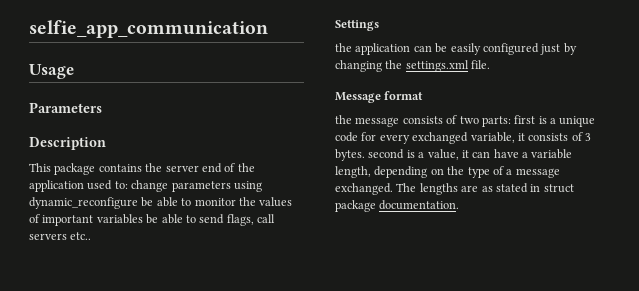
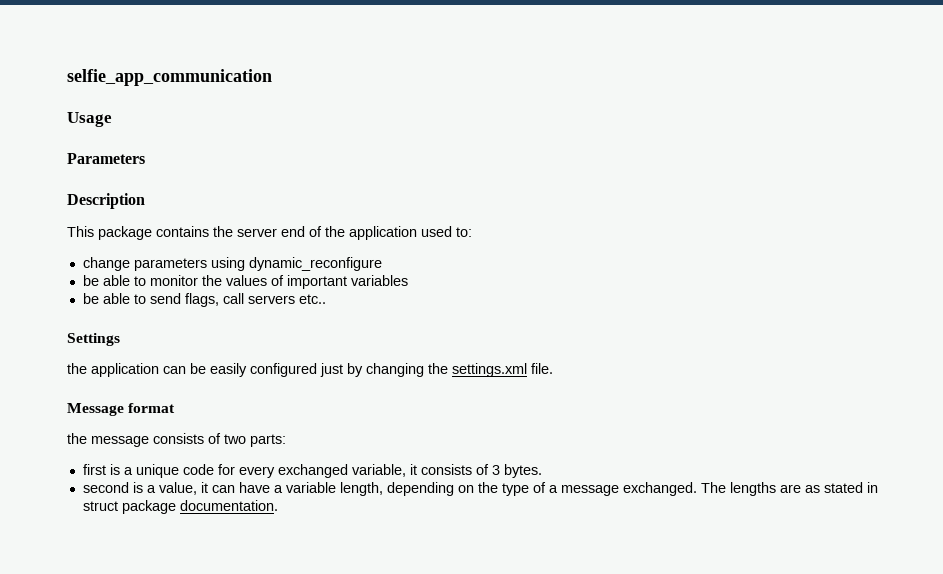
- This package contains the server end of the application used to: change parameters using dynamic_reconfigure be able to monitor the values of important variables be able to send flags, call servers etc..
+ This package contains the server end of the application used to:
+ change parameters using dynamic_reconfigure
+ be able to monitor the values of important variables
+ be able to send flags, call servers etc..
- the message consists of two parts: first is a unique code for every exchanged variable, it consists of 3 bytes. second is a value, it can have a variable length, depending on the type of a message exchanged.
+ the message consists of two parts:
+ first is a unique code for every exchanged variable, it consists of 3 bytes.
+ second is a value, it can have a variable length, depending on the type of a message exchanged.

